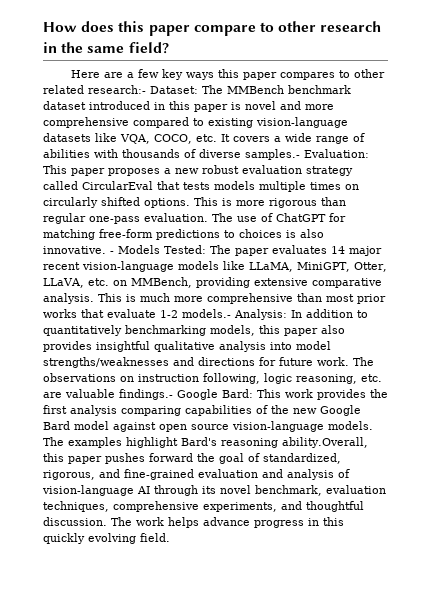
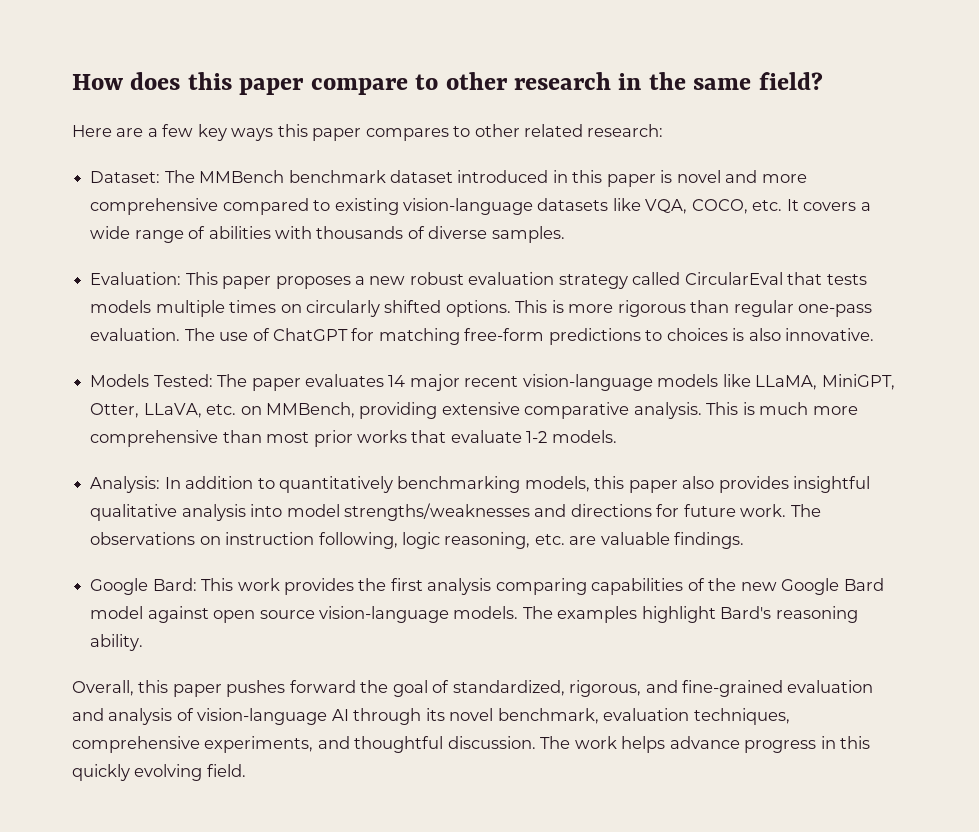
- Here are a few key ways this paper compares to other related research:- Dataset:
+ Here are a few key ways this paper compares to other related research:
+ Dataset:
- The MMBench benchmark dataset introduced in this paper is novel and more comprehensive compared to existing vision-language datasets like VQA, COCO, etc. It covers a wide range of abilities with thousands of diverse samples.- Evaluation:
+ The MMBench benchmark dataset introduced in this paper is novel and more comprehensive compared to existing vision-language datasets like VQA, COCO, etc. It covers a wide range of abilities with thousands of diverse samples.
+ Evaluation:
- The use of ChatGPT for matching free-form predictions to choices is also innovative. - Models Tested: The paper evaluates 14 major recent vision-language models like LLaMA, MiniGPT, Otter, LLaVA, etc. on MMBench, providing extensive comparative analysis.
+ The use of ChatGPT for matching free-form predictions to choices is also innovative.
+ Models Tested: The paper evaluates 14 major recent vision-language models like LLaMA, MiniGPT, Otter, LLaVA, etc. on MMBench, providing extensive comparative analysis.
- This is much more comprehensive than most prior works that evaluate 1-2 models.- Analysis: In addition to quantitatively benchmarking models, this paper also provides insightful qualitative analysis into model strengths/weaknesses and directions for future work.
+ This is much more comprehensive than most prior works that evaluate 1-2 models.
+ Analysis: In addition to quantitatively benchmarking models, this paper also provides insightful qualitative analysis into model strengths/weaknesses and directions for future work.
- The observations on instruction following, logic reasoning, etc. are valuable findings.- Google Bard: This work provides the first analysis comparing capabilities of the new Google Bard model against open source vision-language models.
+ The observations on instruction following, logic reasoning, etc. are valuable findings.
+ Google Bard: This work provides the first analysis comparing capabilities of the new Google Bard model against open source vision-language models.
- The examples highlight Bard's reasoning ability.Overall, this paper pushes forward the goal of standardized, rigorous, and fine-grained evaluation and analysis of vision-language AI through its novel benchmark, evaluation techniques, comprehensive experiments, and thoughtful discussion.
+ The examples highlight Bard's reasoning ability.
+ Overall, this paper pushes forward the goal of standardized, rigorous, and fine-grained evaluation and analysis of vision-language AI through its novel benchmark, evaluation techniques, comprehensive experiments, and thoughtful discussion.

